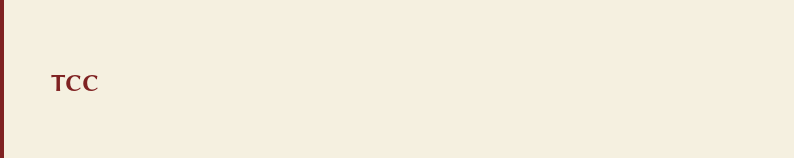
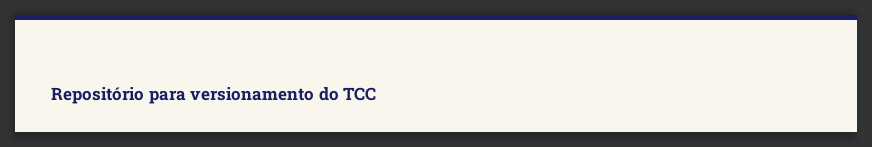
- TCC
+ Repositório para versionamento do TCC

